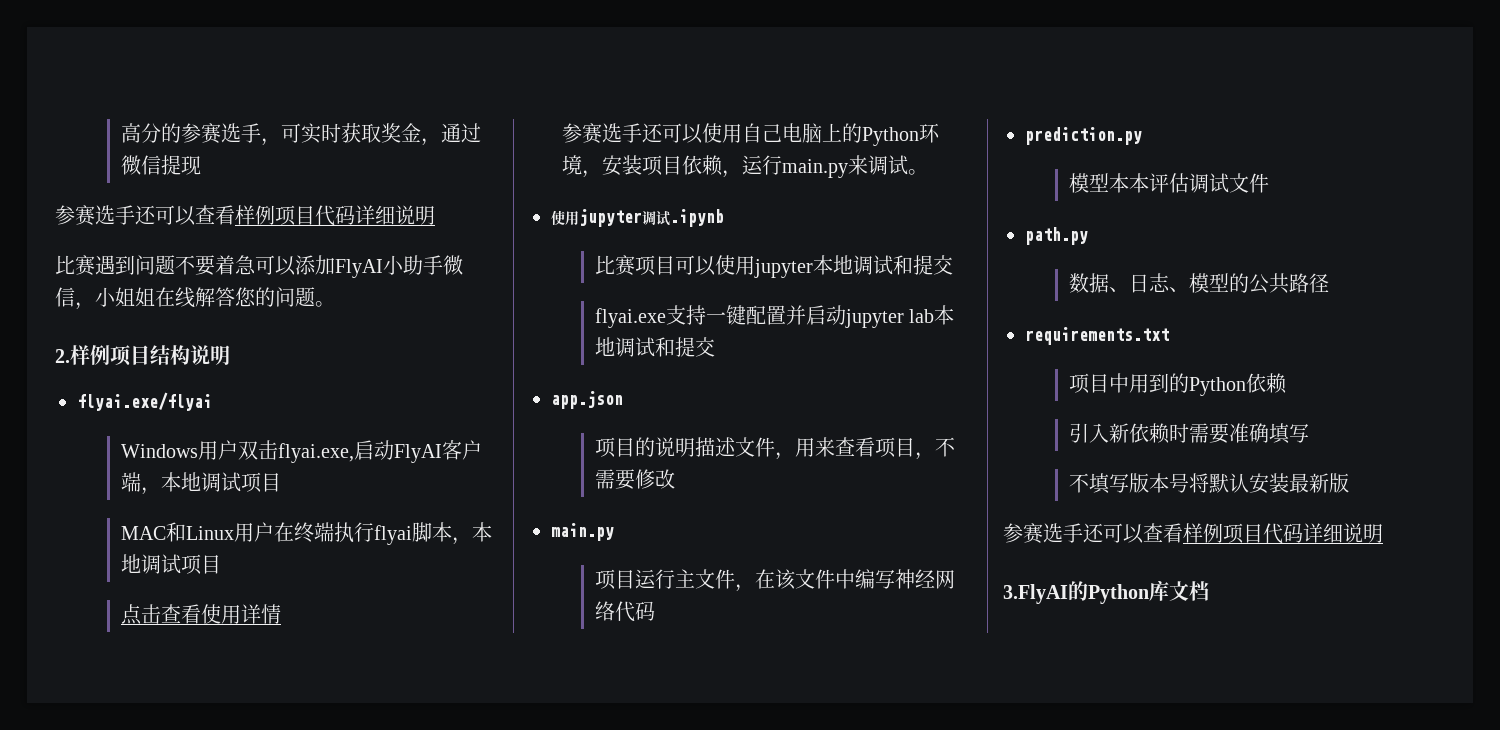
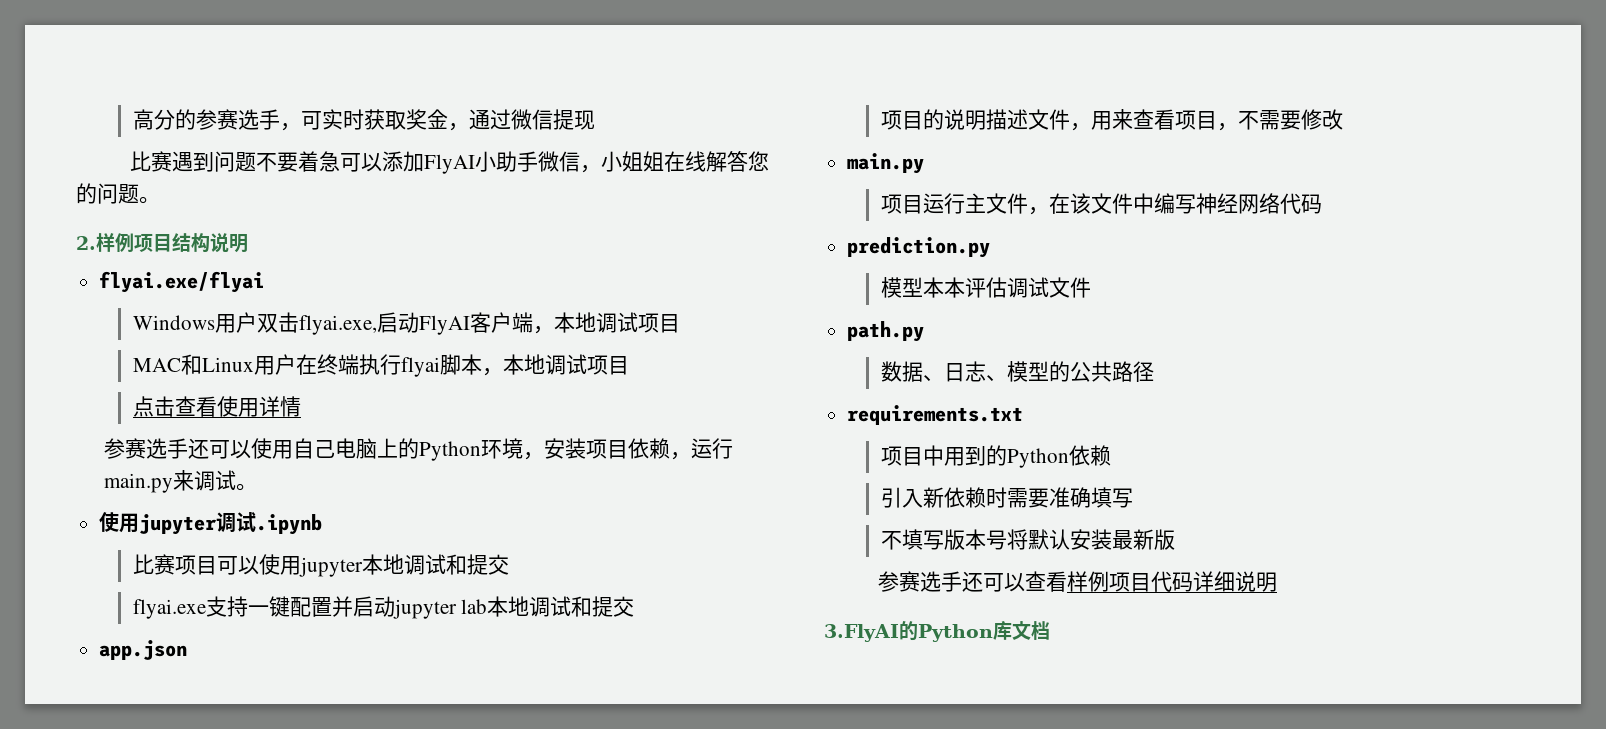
  高分的参赛选手，可实时获取奖金，通过微信提现
- 参赛选手还可以查看样例项目代码详细说明

